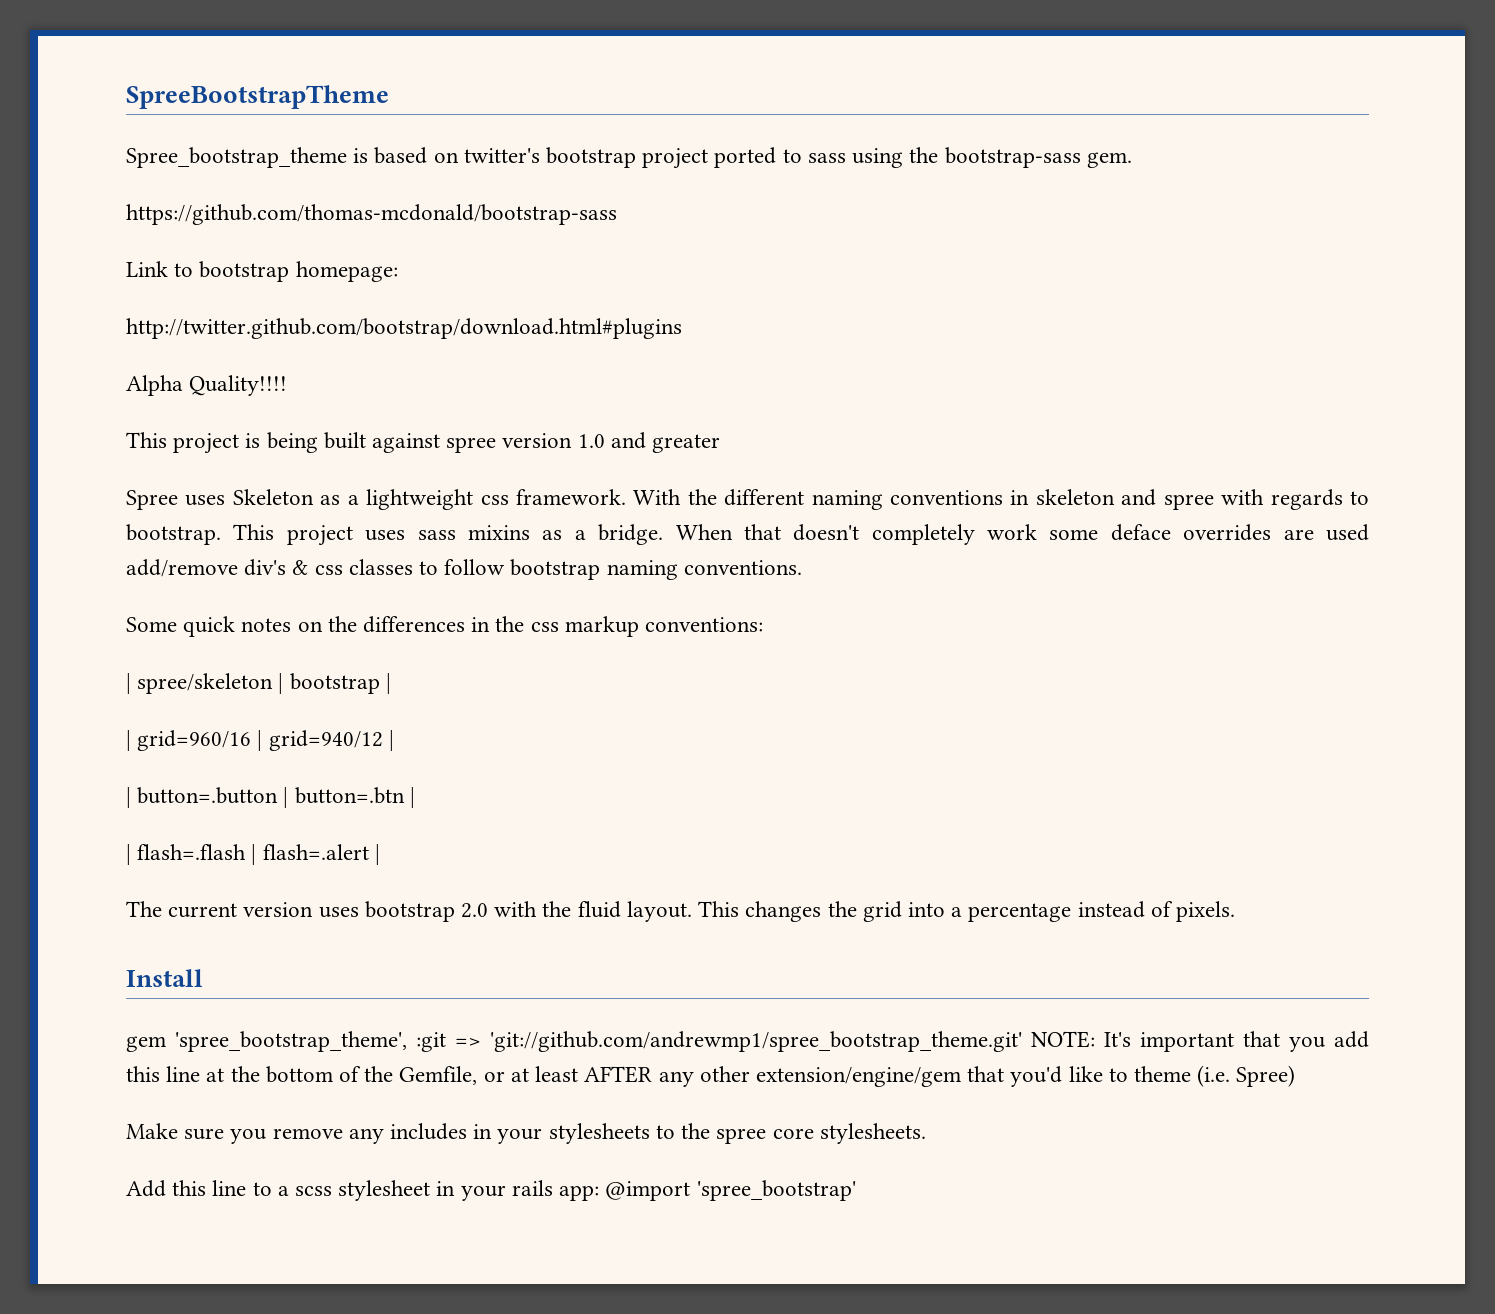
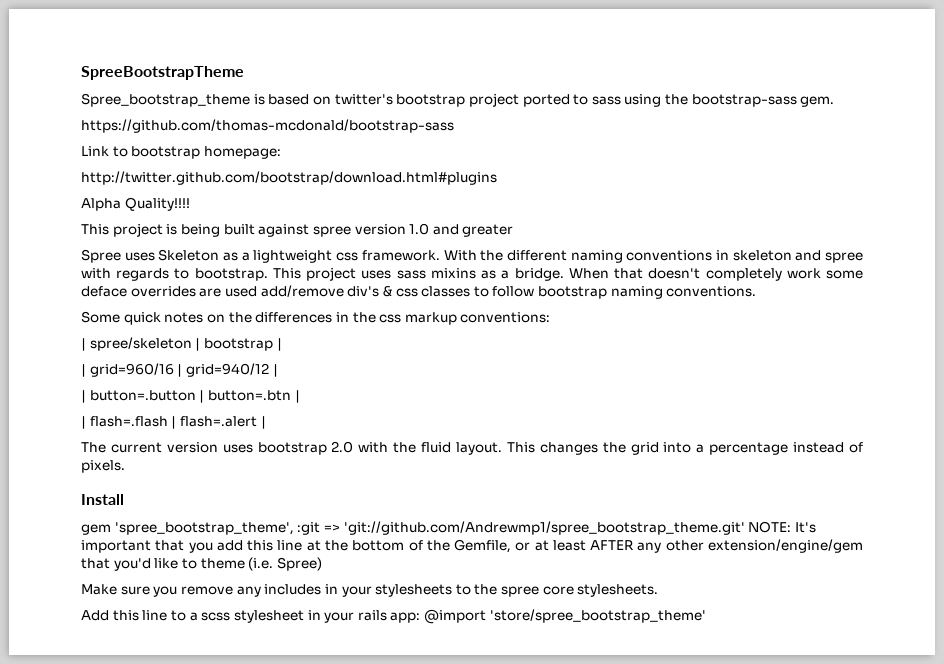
- gem 'spree_bootstrap_theme', :git => 'git://github.com/andrewmp1/spree_bootstrap_theme.git' NOTE: It's important that you add this line at the bottom of the Gemfile, or at least AFTER any other extension/engine/gem that you'd like to theme (i.e. Spree)
+ gem 'spree_bootstrap_theme', :git => 'git://github.com/Andrewmp1/spree_bootstrap_theme.git' NOTE: It's important that you add this line at the bottom of the Gemfile, or at least AFTER any other extension/engine/gem that you'd like to theme (i.e. Spree)
- Add this line to a scss stylesheet in your rails app: @import 'spree_bootstrap'
+ Add this line to a scss stylesheet in your rails app: @import 'store/spree_bootstrap_theme'

